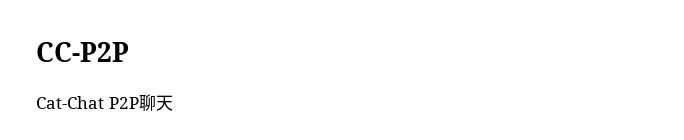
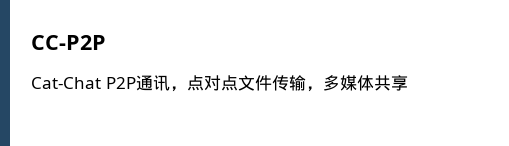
- Cat-Chat P2P聊天
+ Cat-Chat P2P通讯，点对点文件传输，多媒体共享

